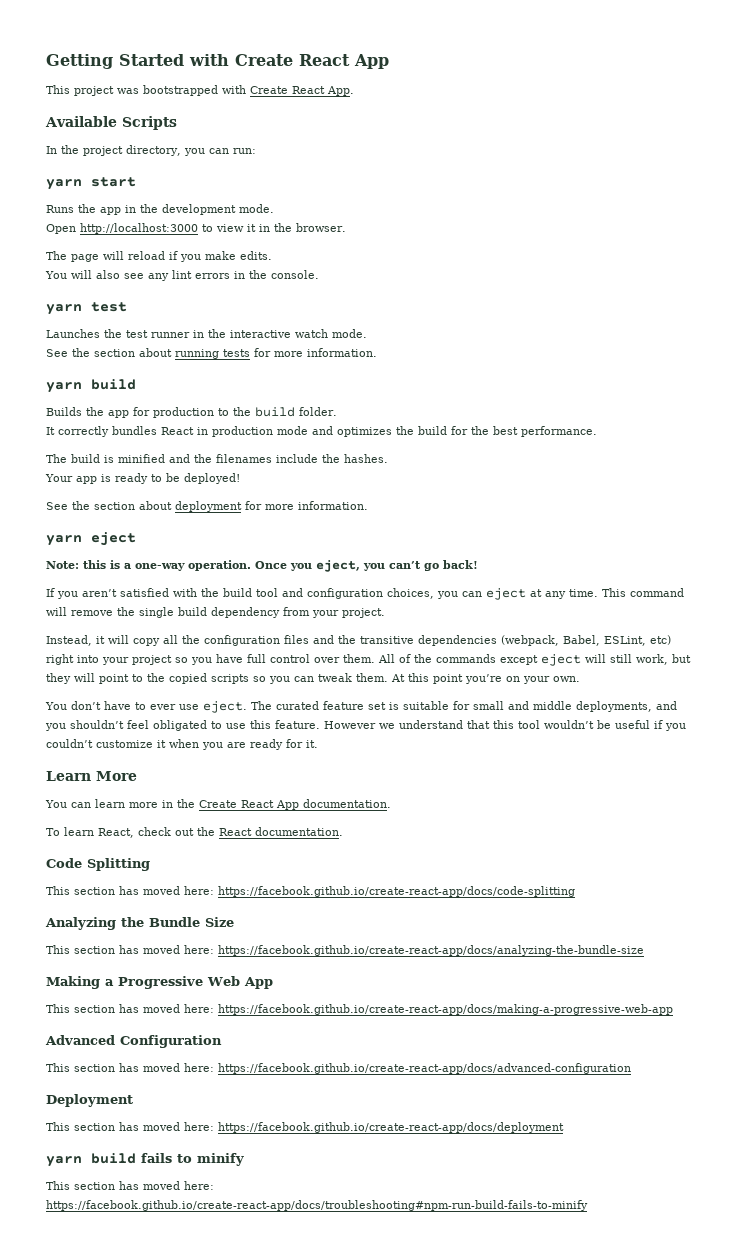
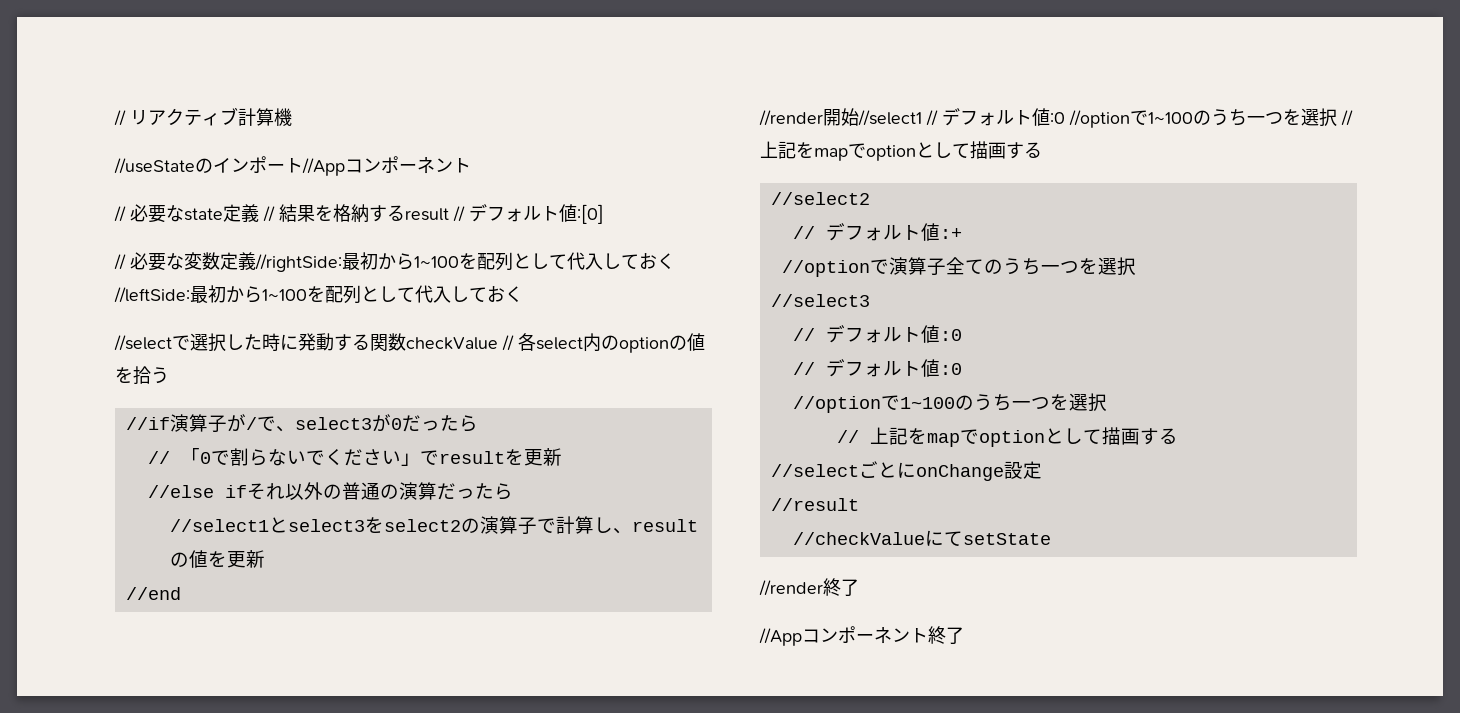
- Getting Started with Create React App
- This project was bootstrapped with Create React App.
- Available Scripts
- In the project directory, you can run:
- yarn start
- Runs the app in the development mode.
- Open http://localhost:3000 to view it in the browser.
- The page will reload if you make edits.
- You will also see any lint errors in the console.
- yarn test
- Launches the test runner in the interactive watch mode.
- See the section about running tests for more information.
- yarn build
- Builds the app for production to the build folder.
- It correctly bundles React in production mode and optimizes the build for the best performance.
- The build is minified and the filenames include the hashes.
- Your app is ready to be deployed!
- See the section about deployment for more information.
- yarn eject
- Note: this is a one-way operation. Once you eject, you can’t go back!
- If you aren’t satisfied with the build tool and configuration choices, you can eject at any time. This command will remove the single build dependency from your project.
- Instead, it will copy all the configuration files and the transitive dependencies (webpack, Babel, ESLint, etc) right into your project so you have full control over them. All of the commands except eject will still work, but they will point to the copied scripts so you can tweak them. At this point you’re on your own.
- You don’t have to ever use eject. The curated feature set is suitable for small and middle deployments, and you shouldn’t feel obligated to use this feature. However we understand that this tool wouldn’t be useful if you couldn’t customize it when you are ready for it.
- Learn More
- You can learn more in the Create React App documentation.
- To learn React, check out the React documentation.
- Code Splitting
- This section has moved here: https://facebook.github.io/create-react-app/docs/code-splitting
- Analyzing the Bundle Size
- This section has moved here: https://facebook.github.io/create-react-app/docs/analyzing-the-bundle-size
- Making a Progressive Web App
- This section has moved here: https://facebook.github.io/create-react-app/docs/making-a-progressive-web-app
- Advanced Configuration
- This section has moved here: https://facebook.github.io/create-react-app/docs/advanced-configuration
- Deployment
- This section has moved here: https://facebook.github.io/create-react-app/docs/deployment
- yarn build fails to minify
- This section has moved here: https://facebook.github.io/create-react-app/docs/troubleshooting#npm-run-build-fails-to-minify
+ // リアクティブ計算機
+ //useStateのインポート//Appコンポーネント
+ // 必要なstate定義 // 結果を格納するresult // デフォルト値:[0]
+ // 必要な変数定義//rightSide:最初から1~100を配列として代入しておく//leftSide:最初から1~100を配列として代入しておく
+ //selectで選択した時に発動する関数checkValue // 各select内のoptionの値を拾う
+ //if演算子が/で、select3が0だったら
+ // 「0で割らないでください」でresultを更新
+ //else ifそれ以外の普通の演算だったら
+ //select1とselect3をselect2の演算子で計算し、resultの値を更新
+ //end
+ //render開始//select1 // デフォルト値:0 //optionで1~100のうち一つを選択 // 上記をmapでoptionとして描画する
+ //select2
+ // デフォルト値:+
+ //optionで演算子全てのうち一つを選択
+ //select3
+ // デフォルト値:0
+ // デフォルト値:0
+ //optionで1~100のうち一つを選択
+ // 上記をmapでoptionとして描画する
+ //selectごとにonChange設定
+ //result
+ //checkValueにてsetState
+ //render終了
+ //Appコンポーネント終了

